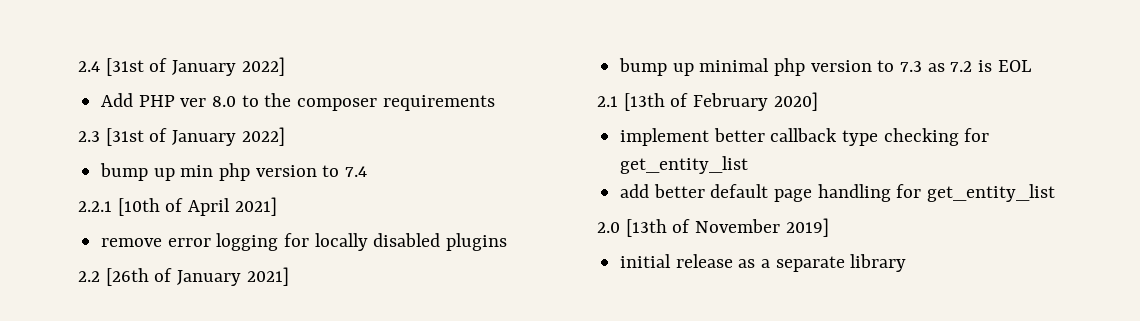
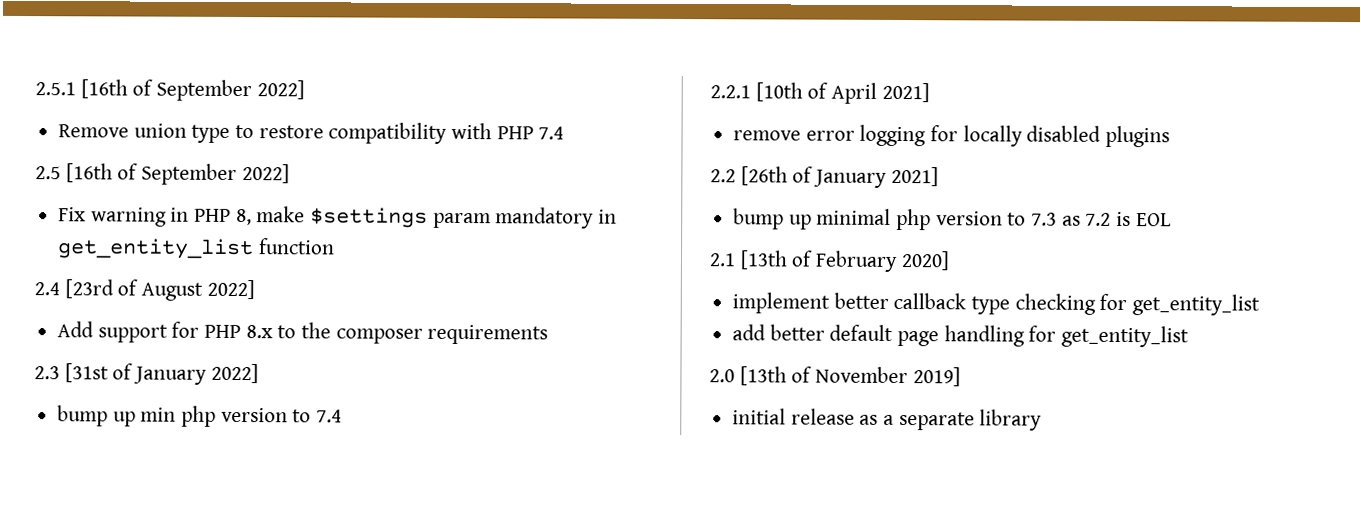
- 2.4 [31st of January 2022]
- Add PHP ver 8.0 to the composer requirements
+ 2.5.1 [16th of September 2022]
+ Remove union type to restore compatibility with PHP 7.4
+ 2.5 [16th of September 2022]
+ Fix warning in PHP 8, make $settings param mandatory in get_entity_list function
+ 2.4 [23rd of August 2022]
+ Add support for PHP 8.x to the composer requirements

